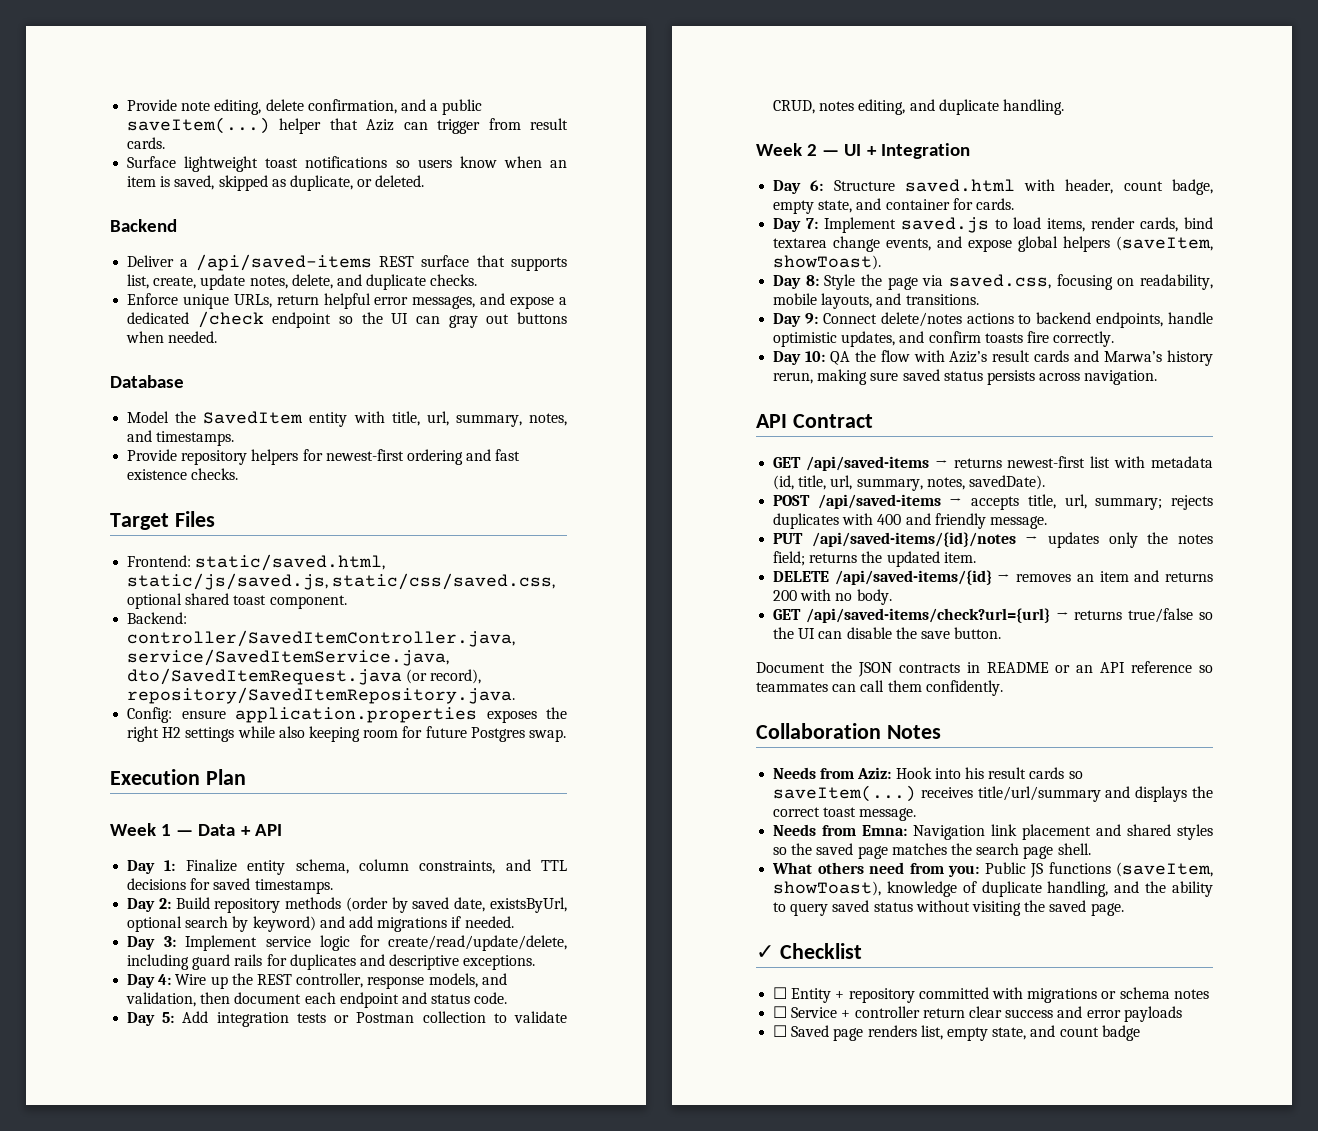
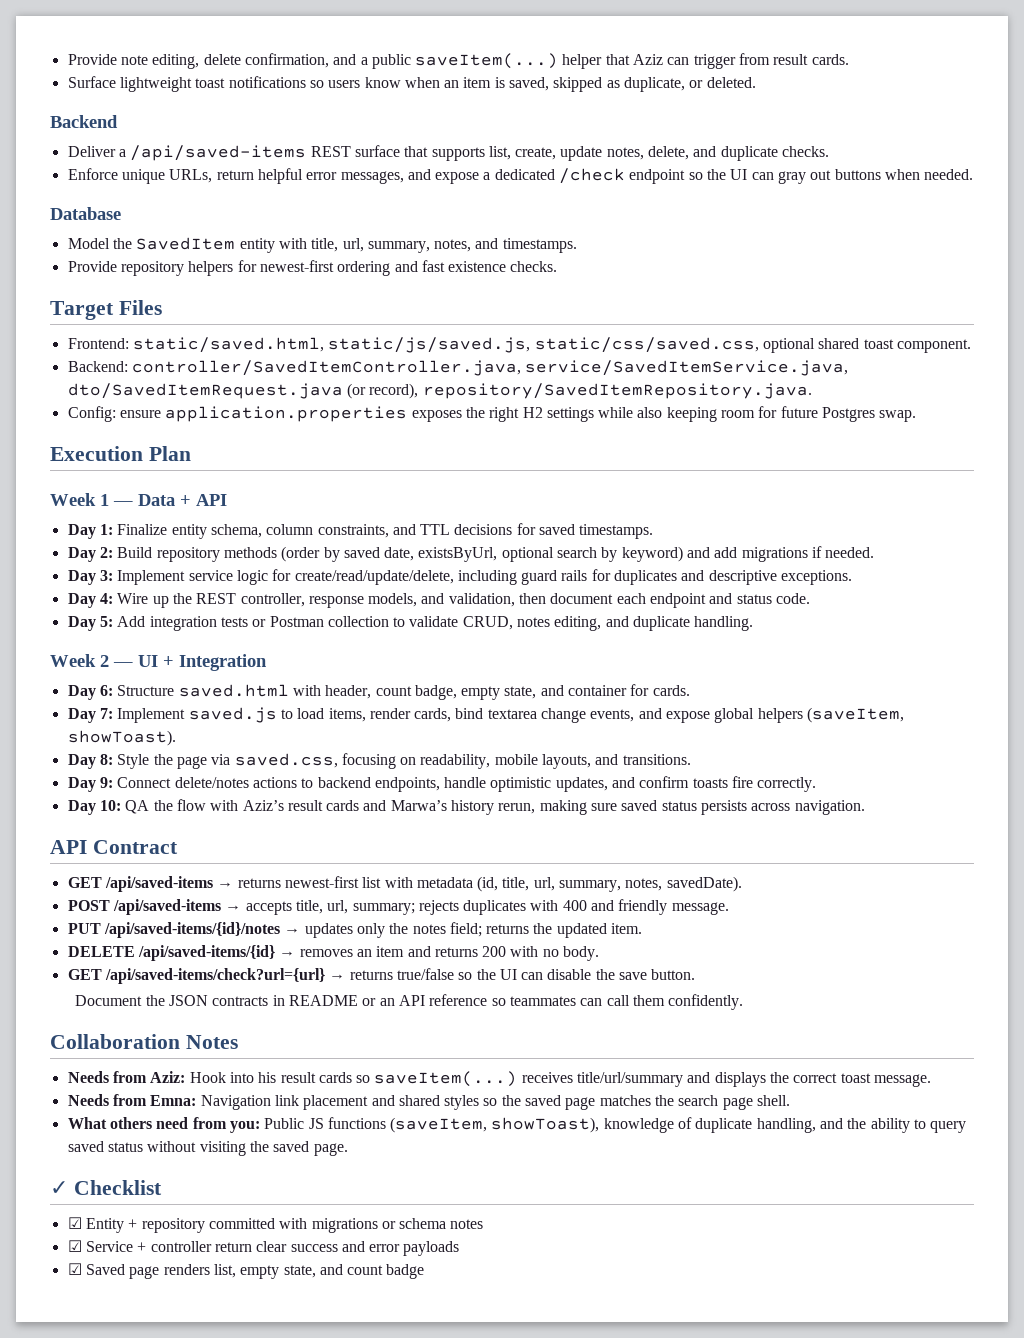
- ☐ Entity + repository committed with migrations or schema notes
+ ☑ Entity + repository committed with migrations or schema notes
- ☐ Service + controller return clear success and error payloads
+ ☑ Service + controller return clear success and error payloads
- ☐ Saved page renders list, empty state, and count badge
+ ☑ Saved page renders list, empty state, and count badge

